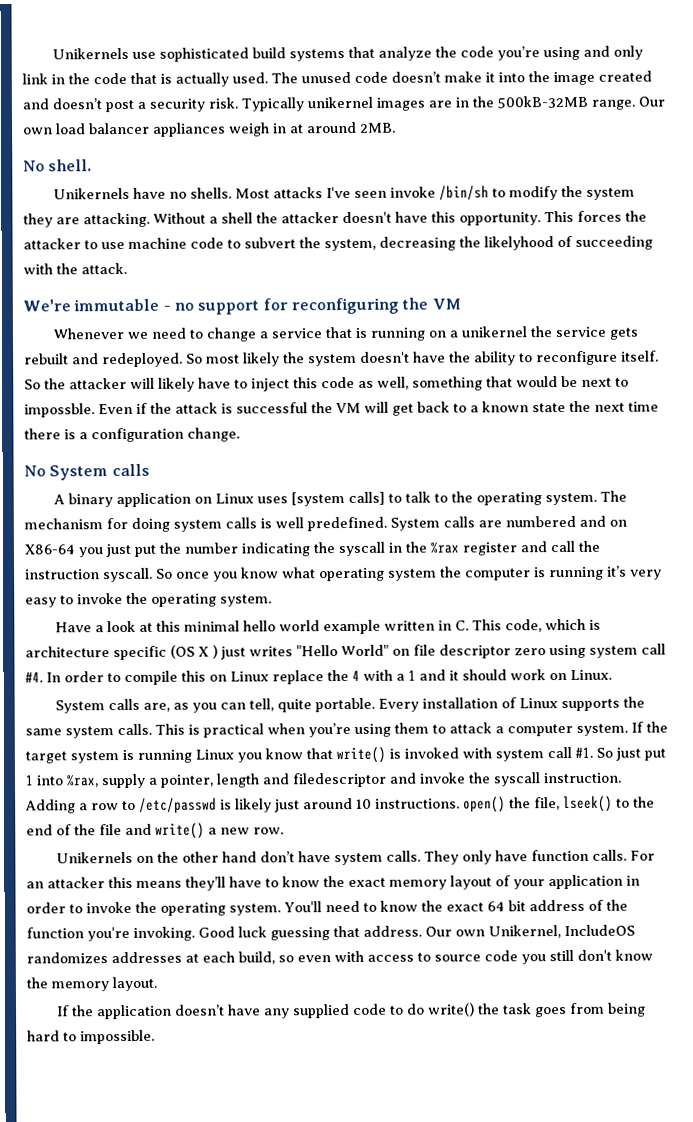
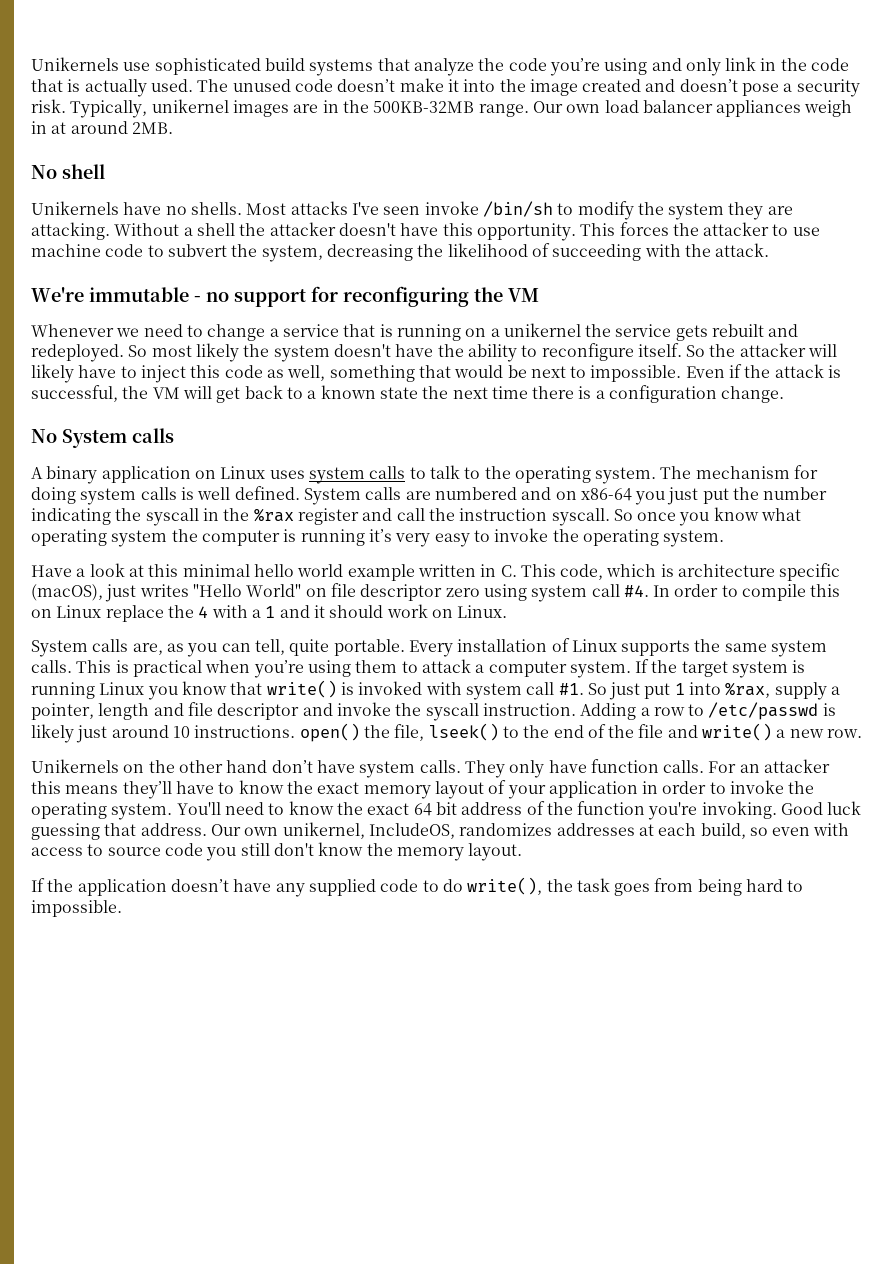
- The unused code doesn’t make it into the image created and doesn’t post a security risk.
+ The unused code doesn’t make it into the image created and doesn’t pose a security risk.
- Typically unikernel images are in the 500kB-32MB range.
+ Typically, unikernel images are in the 500KB-32MB range.
- No shell.
+ No shell
- This forces the attacker to use machine code to subvert the system, decreasing the likelyhood of succeeding with the attack.
+ This forces the attacker to use machine code to subvert the system, decreasing the likelihood of succeeding with the attack.
- So the attacker will likely have to inject this code as well, something that would be next to impossble.
+ So the attacker will likely have to inject this code as well, something that would be next to impossible.
- Even if the attack is successful the VM will get back to a known state the next time there is a configuration change.
+ Even if the attack is successful, the VM will get back to a known state the next time there is a configuration change.
- A binary application on Linux uses [system calls] to talk to the operating system.
+ A binary application on Linux uses system calls to talk to the operating system.
- The mechanism for doing system calls is well predefined.
+ The mechanism for doing system calls is well defined.
- System calls are numbered and on X86-64 you just put the number indicating the syscall in the %rax register and call the instruction syscall.
+ System calls are numbered and on x86-64 you just put the number indicating the syscall in the %rax register and call the instruction syscall.
- Have a look at this minimal hello world example written in C. This code, which is architecture specific (OS X ) just writes "Hello World" on file descriptor zero using system call #4.
+ Have a look at this minimal hello world example written in C. This code, which is architecture specific (macOS), just writes "Hello World" on file descriptor zero using system call #4.
- So just put 1 into %rax, supply a pointer, length and filedescriptor and invoke the syscall instruction.
+ So just put 1 into %rax, supply a pointer, length and file descriptor and invoke the syscall instruction.
- Our own Unikernel, IncludeOS randomizes addresses at each build, so even with access to source code you still don't know the memory layout.
+ Our own unikernel, IncludeOS, randomizes addresses at each build, so even with access to source code you still don't know the memory layout.
- If the application doesn’t have any supplied code to do write() the task goes from being hard to impossible.
+ If the application doesn’t have any supplied code to do write(), the task goes from being hard to impossible.

